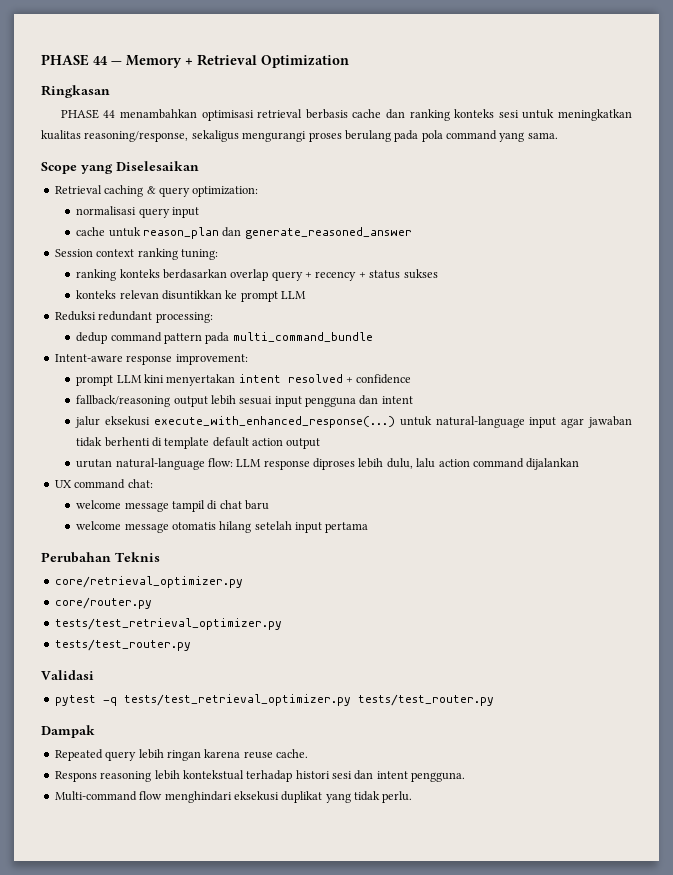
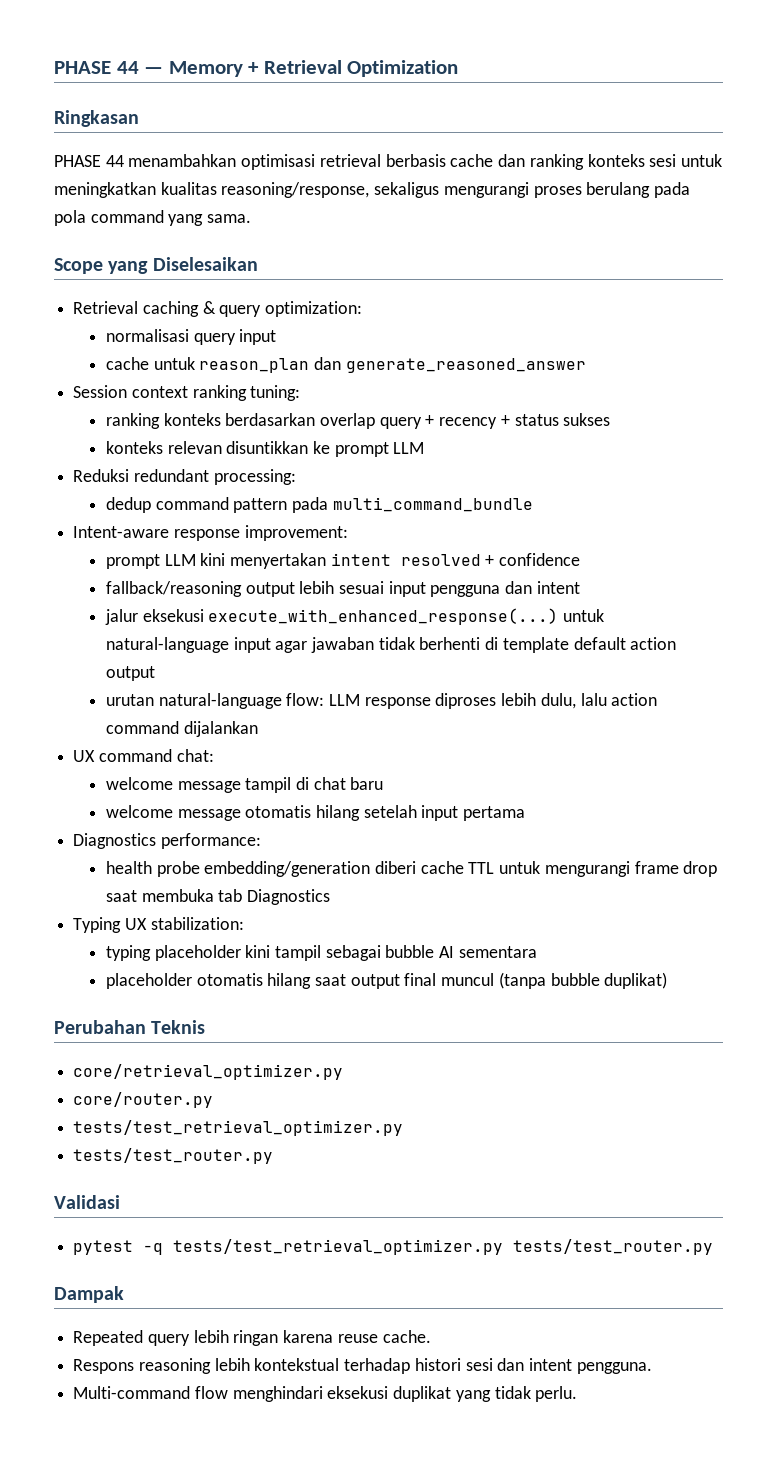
+ Diagnostics performance:
+ health probe embedding/generation diberi cache TTL untuk mengurangi frame drop saat membuka tab Diagnostics
+ Typing UX stabilization:
+ typing placeholder kini tampil sebagai bubble AI sementara
+ placeholder otomatis hilang saat output final muncul (tanpa bubble duplikat)

